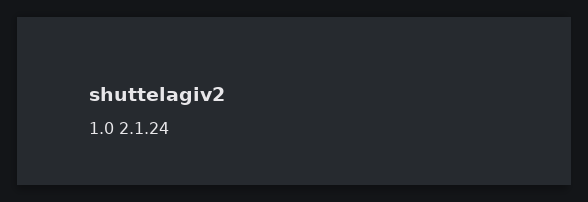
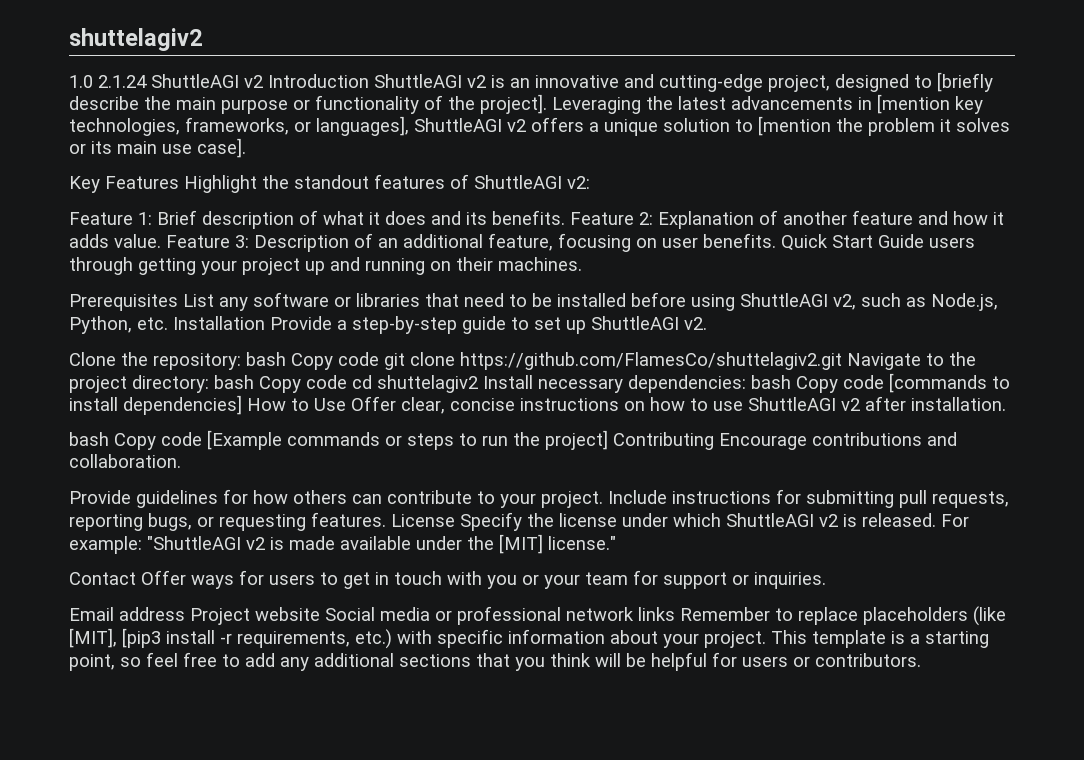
- 1.0 2.1.24
+ 1.0 2.1.24 ShuttleAGI v2 Introduction ShuttleAGI v2 is an innovative and cutting-edge project, designed to [briefly describe the main purpose or functionality of the project]. Leveraging the latest advancements in [mention key technologies, frameworks, or languages], ShuttleAGI v2 offers a unique solution to [mention the problem it solves or its main use case].
+ Key Features Highlight the standout features of ShuttleAGI v2:
+ Feature 1: Brief description of what it does and its benefits. Feature 2: Explanation of another feature and how it adds value. Feature 3: Description of an additional feature, focusing on user benefits. Quick Start Guide users through getting your project up and running on their machines.
+ Prerequisites List any software or libraries that need to be installed before using ShuttleAGI v2, such as Node.js, Python, etc. Installation Provide a step-by-step guide to set up ShuttleAGI v2.
+ Clone the repository: bash Copy code git clone https://github.com/FlamesCo/shuttelagiv2.git Navigate to the project directory: bash Copy code cd shuttelagiv2 Install necessary dependencies: bash Copy code [commands to install dependencies] How to Use Offer clear, concise instructions on how to use ShuttleAGI v2 after installation.
+ bash Copy code [Example commands or steps to run the project] Contributing Encourage contributions and collaboration.
+ Provide guidelines for how others can contribute to your project. Include instructions for submitting pull requests, reporting bugs, or requesting features. License Specify the license under which ShuttleAGI v2 is released. For example: "ShuttleAGI v2 is made available under the [MIT] license."
+ Contact Offer ways for users to get in touch with you or your team for support or inquiries.
+ Email address Project website Social media or professional network links Remember to replace placeholders (like [MIT], [pip3 install -r requirements, etc.) with specific information about your project. This template is a starting point, so feel free to add any additional sections that you think will be helpful for users or contributors.

